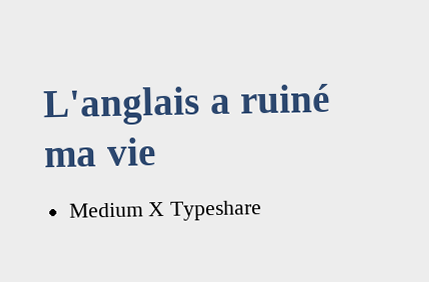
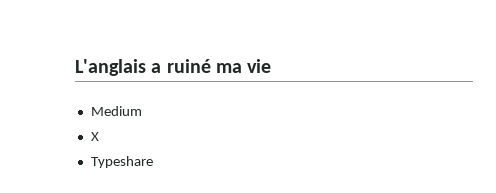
- Medium X Typeshare
+ Medium
+ X
+ Typeshare

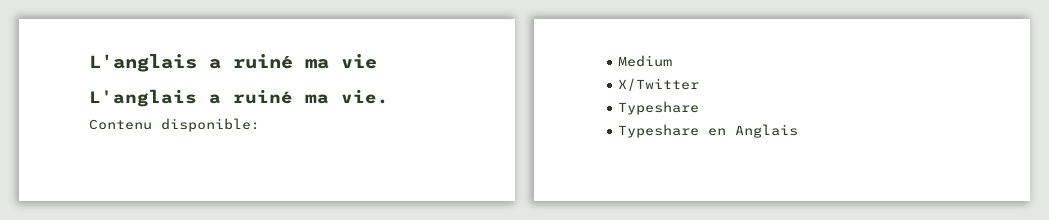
+ L'anglais a ruiné ma vie.
+ Contenu disponible:
- X
+ X/Twitter
  Typeshare
+ Typeshare en Anglais

